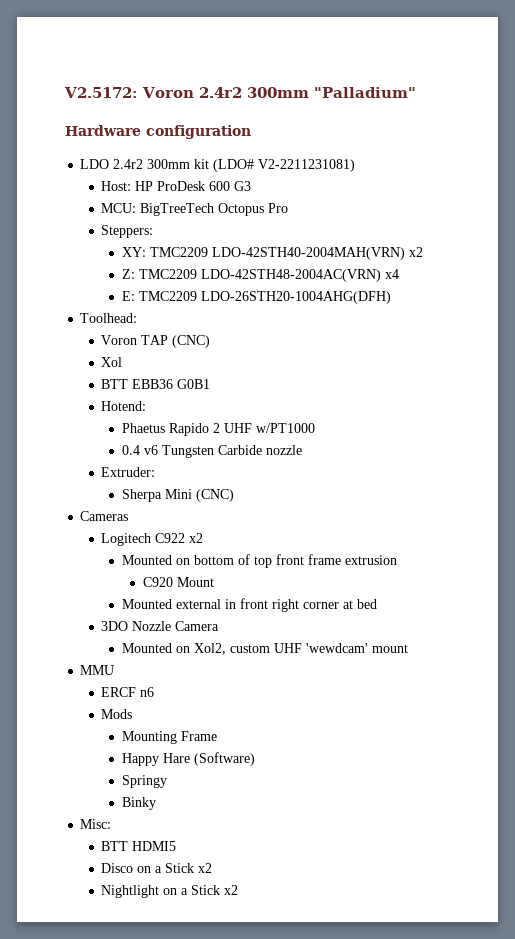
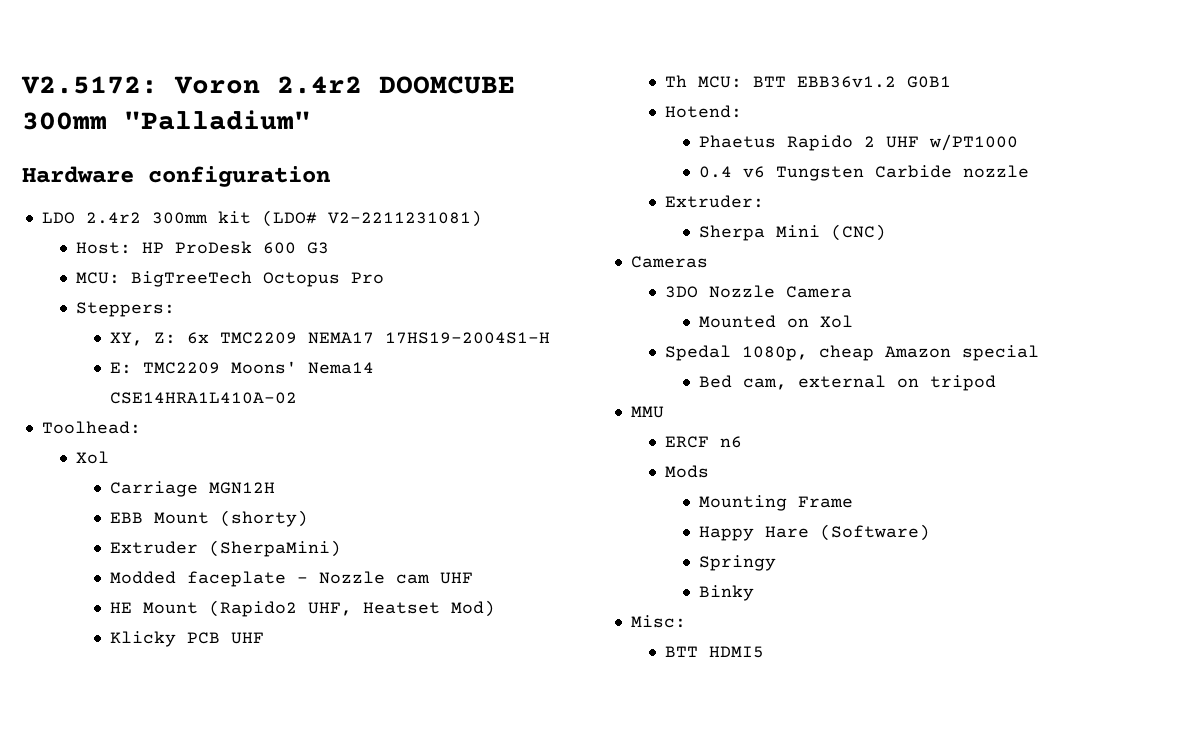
- V2.5172: Voron 2.4r2 300mm "Palladium"
+ V2.5172: Voron 2.4r2 DOOMCUBE 300mm "Palladium"
- XY: TMC2209 LDO-42STH40-2004MAH(VRN) x2
- Z: TMC2209 LDO-42STH48-2004AC(VRN) x4
- E: TMC2209 LDO-26STH20-1004AHG(DFH)
+ XY, Z: 6x TMC2209 NEMA17 17HS19-2004S1-H
+ E: TMC2209 Moons' Nema14 CSE14HRA1L410A-02
  Toolhead:
- Voron TAP (CNC)
  Xol
- BTT EBB36 G0B1
+ Carriage MGN12H
+ EBB Mount (shorty)
+ Extruder (SherpaMini)
+ Modded faceplate - Nozzle cam UHF
+ HE Mount (Rapido2 UHF, Heatset Mod)
+ Klicky PCB UHF
+ Th MCU: BTT EBB36v1.2 G0B1
- Logitech C922 x2
- Mounted on bottom of top front frame extrusion
- C920 Mount
- Mounted external in front right corner at bed
- Mounted on Xol2, custom UHF 'wewdcam' mount
+ Mounted on Xol
+ Spedal 1080p, cheap Amazon special
+ Bed cam, external on tripod
- Disco on a Stick x2
- Nightlight on a Stick x2

